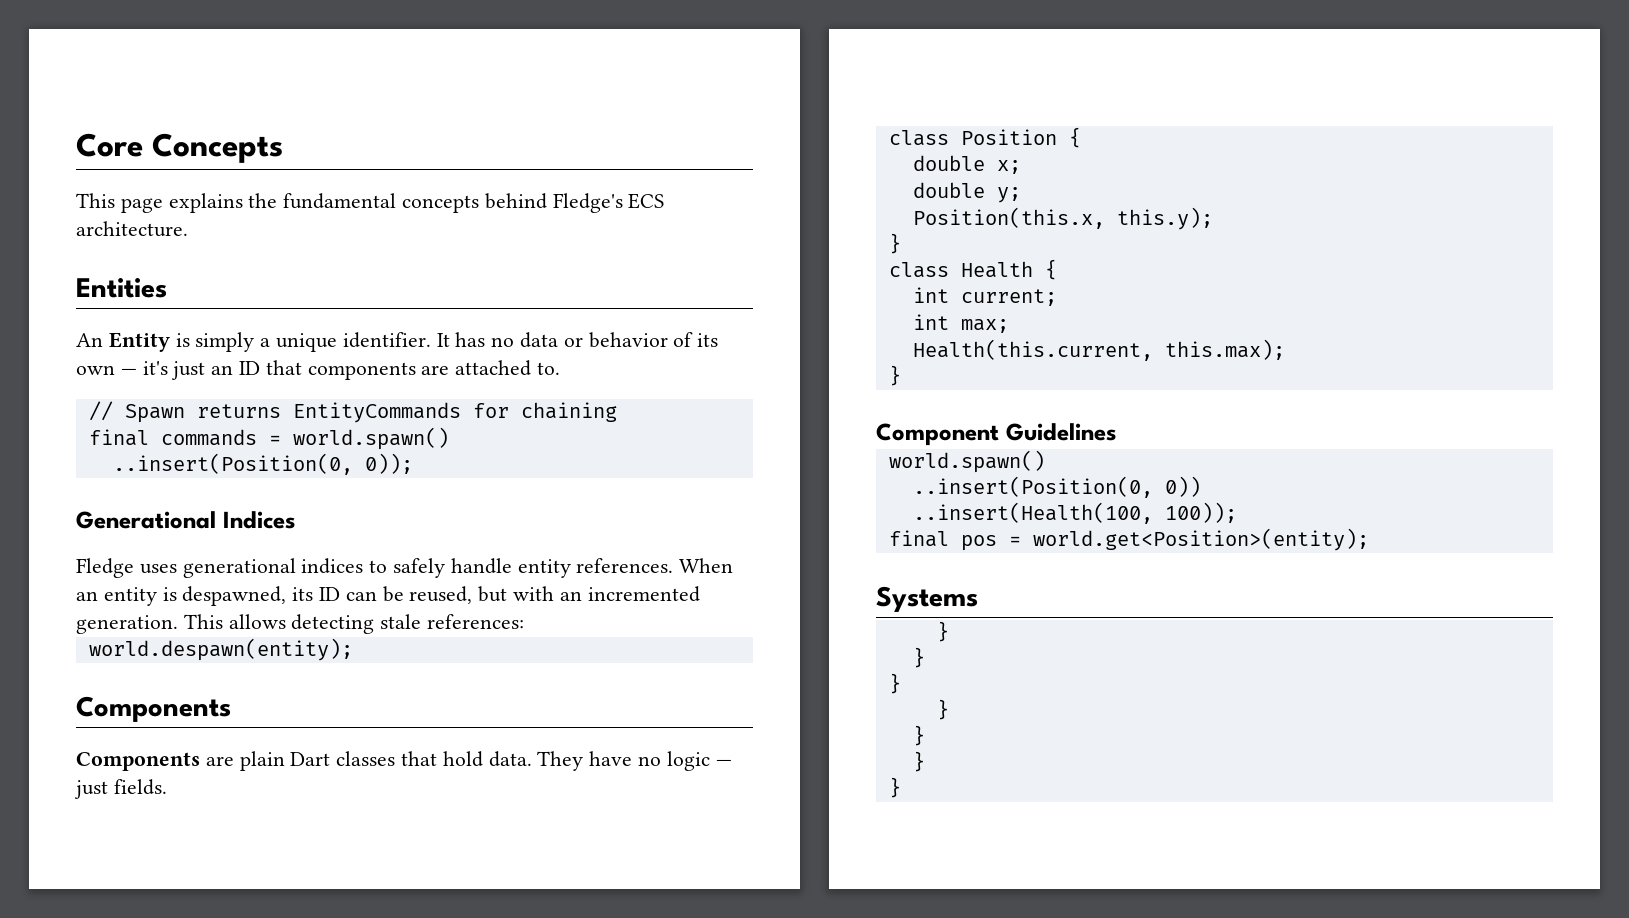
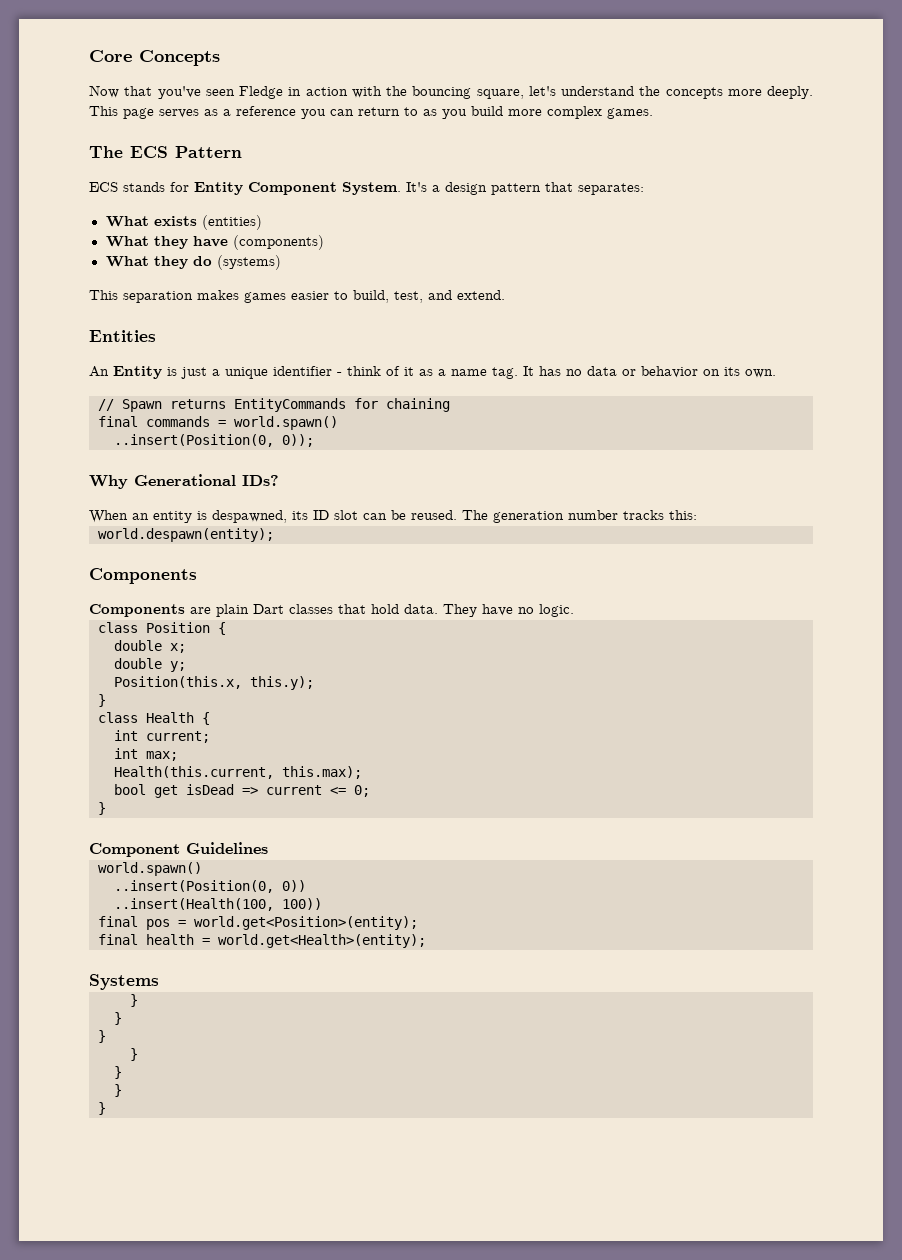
- This page explains the fundamental concepts behind Fledge's ECS architecture.
+ Now that you've seen Fledge in action with the bouncing square, let's understand the concepts more deeply. This page serves as a reference you can return to as you build more complex games.
+ The ECS Pattern
+ ECS stands for Entity Component System. It's a design pattern that separates:
+ What exists (entities)
+ What they have (components)
+ What they do (systems)
+ This separation makes games easier to build, test, and extend.
- An Entity is simply a unique identifier.
+ An Entity is just a unique identifier - think of it as a name tag.
- It has no data or behavior of its own — it's just an ID that components are attached to.
+ It has no data or behavior on its own.
- Generational Indices
- Fledge uses generational indices to safely handle entity references. When an entity is despawned, its ID can be reused, but with an incremented generation. This allows detecting stale references:
+ Why Generational IDs?
+ When an entity is despawned, its ID slot can be reused. The generation number tracks this:
- They have no logic — just fields.
+ They have no logic.
+ bool get isDead => current <= 0;
- ..insert(Health(100, 100));
+ ..insert(Health(100, 100))
+ final health = world.get<Health>(entity);

